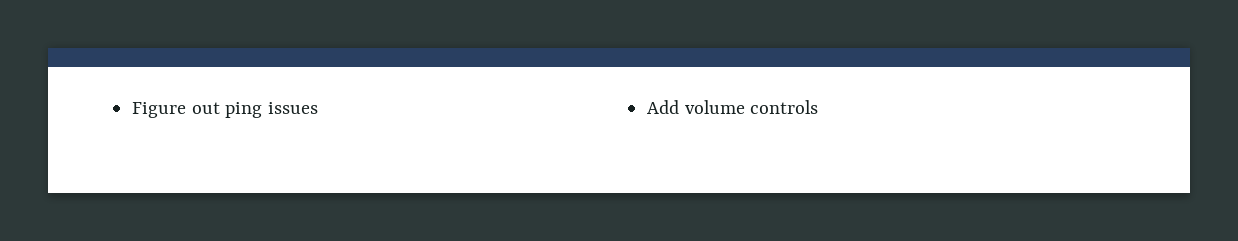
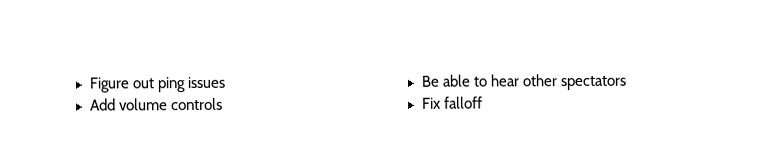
+ Be able to hear other spectators
+ Fix falloff

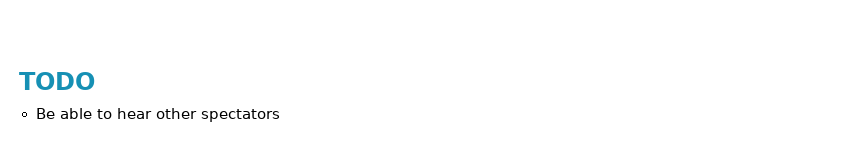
- Figure out ping issues
- Add volume controls
+ TODO
- Fix falloff

